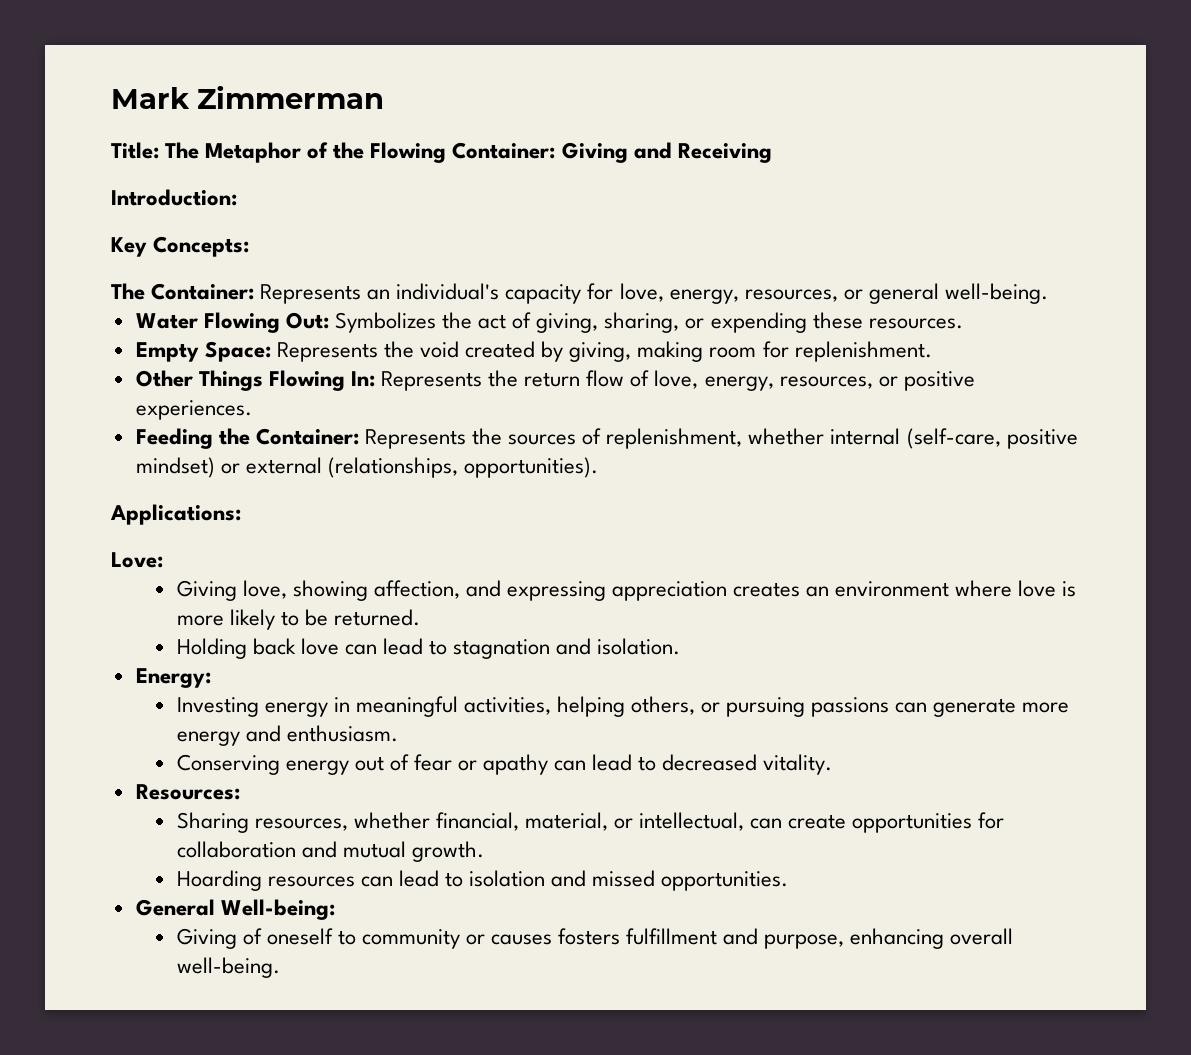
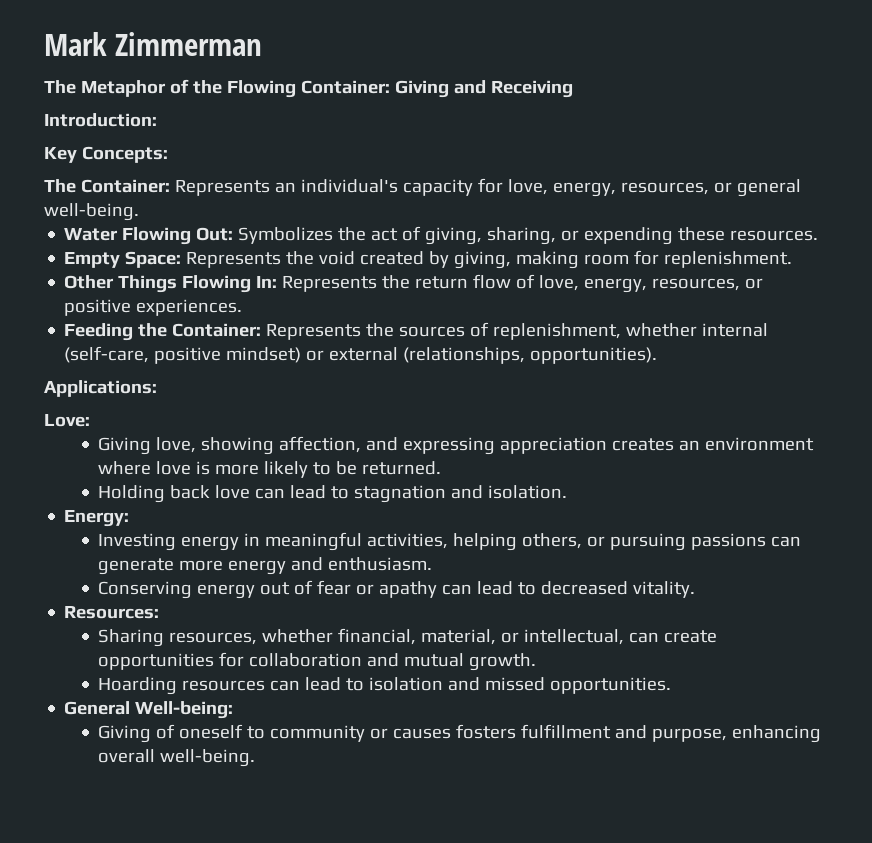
- Title: The Metaphor of the Flowing Container: Giving and Receiving
+ The Metaphor of the Flowing Container: Giving and Receiving

